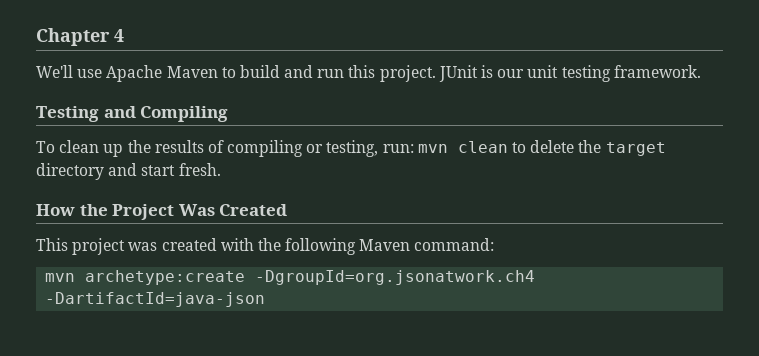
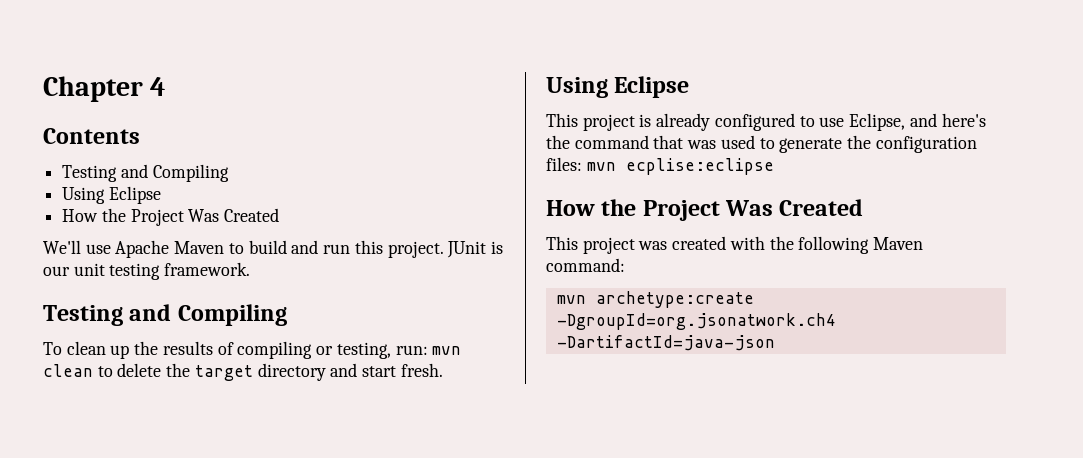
+ Contents
+ Testing and Compiling
+ Using Eclipse
+ How the Project Was Created
  To clean up the results of compiling or testing, run: mvn clean to delete the target directory and start fresh.
+ Using Eclipse
+ This project is already configured to use Eclipse, and here's the command that was used to generate the configuration files: mvn ecplise:eclipse

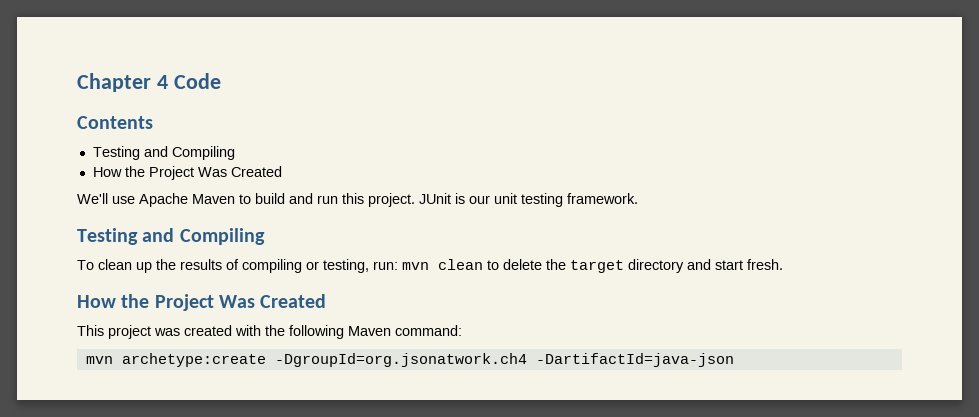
- Chapter 4
+ Chapter 4 Code
  Contents
  Testing and Compiling
- Using Eclipse
  To clean up the results of compiling or testing, run: mvn clean to delete the target directory and start fresh.
- Using Eclipse
- This project is already configured to use Eclipse, and here's the command that was used to generate the configuration files: mvn ecplise:eclipse

